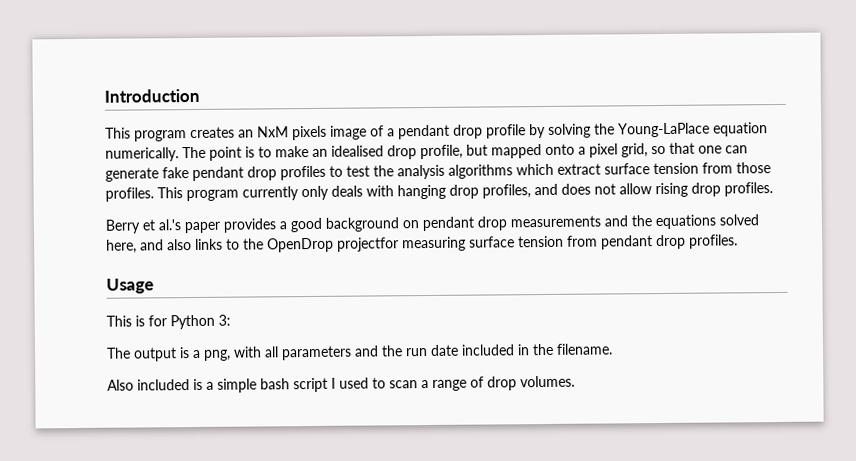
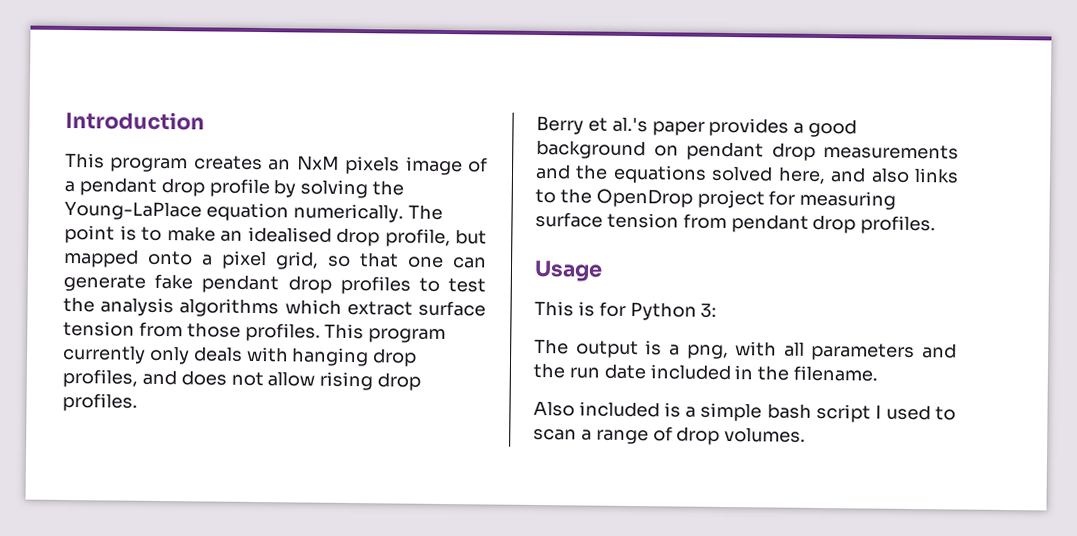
- Berry et al.'s paper provides a good background on pendant drop measurements and the equations solved here, and also links to the OpenDrop projectfor measuring surface tension from pendant drop profiles.
+ Berry et al.'s paper provides a good background on pendant drop measurements and the equations solved here, and also links to the OpenDrop project for measuring surface tension from pendant drop profiles.

